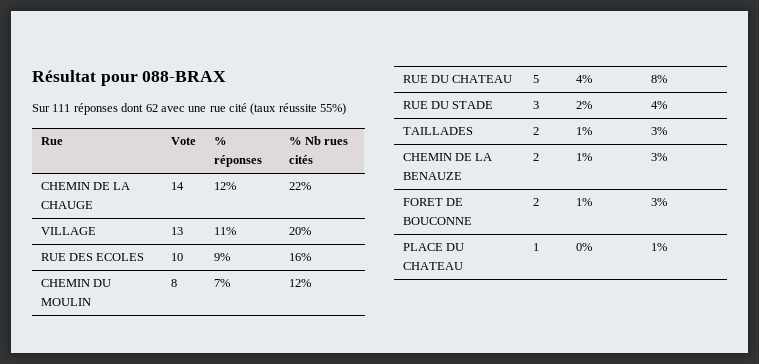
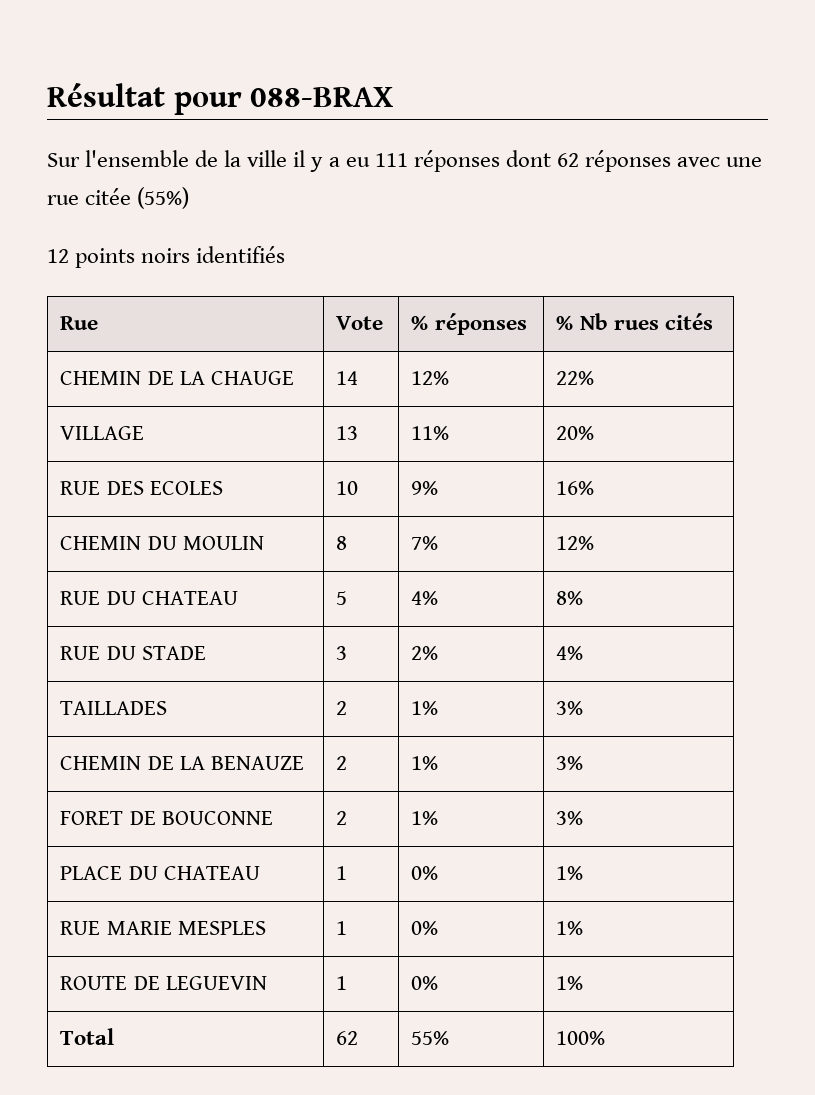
- Sur 111 réponses dont 62 avec une rue cité (taux réussite 55%)
+ Sur l'ensemble de la ville il y a eu 111 réponses dont 62 réponses avec une rue citée (55%)
+ 12 points noirs identifiés
+ RUE MARIE MESPLES | 1 | 0% | 1%
+ ROUTE DE LEGUEVIN | 1 | 0% | 1%
+ Total | 62 | 55% | 100%

